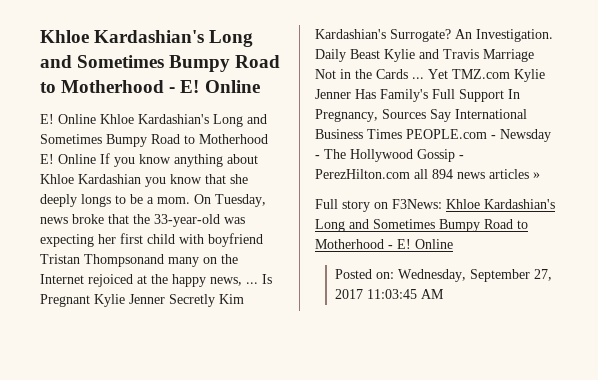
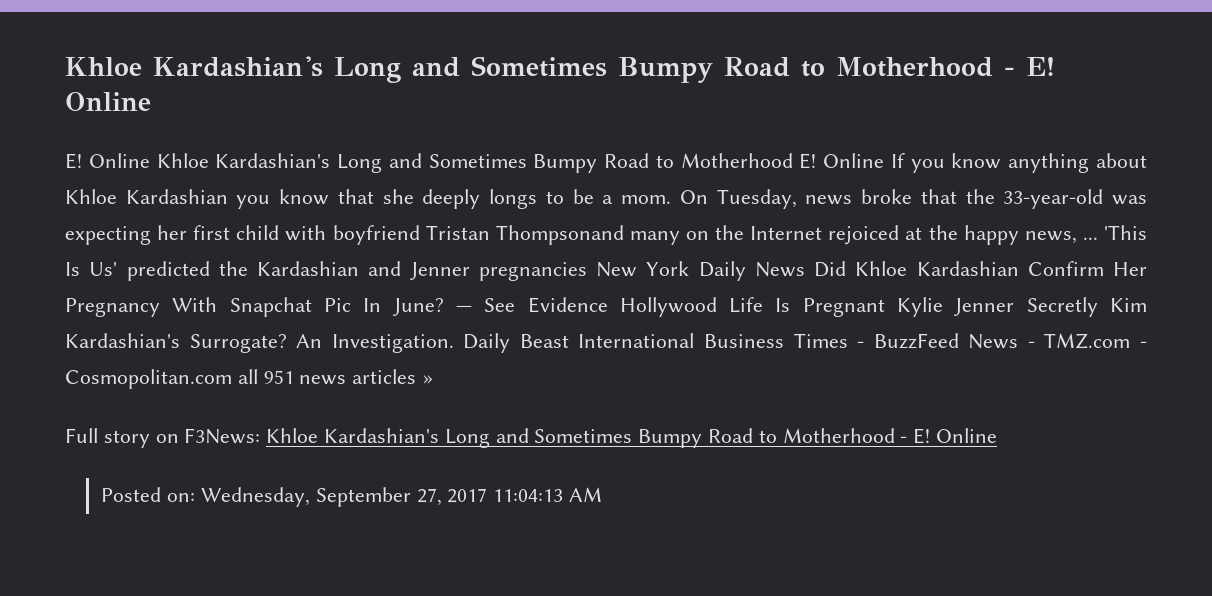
- Is Pregnant Kylie Jenner Secretly Kim Kardashian's Surrogate?
+ 'This Is Us' predicted the Kardashian and Jenner pregnancies New York Daily News Did Khloe Kardashian Confirm Her Pregnancy With Snapchat Pic In June? — See Evidence Hollywood Life Is Pregnant Kylie Jenner Secretly Kim Kardashian's Surrogate?
- Daily Beast Kylie and Travis Marriage Not in the Cards ... Yet TMZ.com Kylie Jenner Has Family's Full Support In Pregnancy, Sources Say International Business Times PEOPLE.com - Newsday - The Hollywood Gossip - PerezHilton.com all 894 news articles »
+ Daily Beast International Business Times - BuzzFeed News - TMZ.com - Cosmopolitan.com all 951 news articles »
- Posted on: Wednesday, September 27, 2017 11:03:45 AM
+ Posted on: Wednesday, September 27, 2017 11:04:13 AM

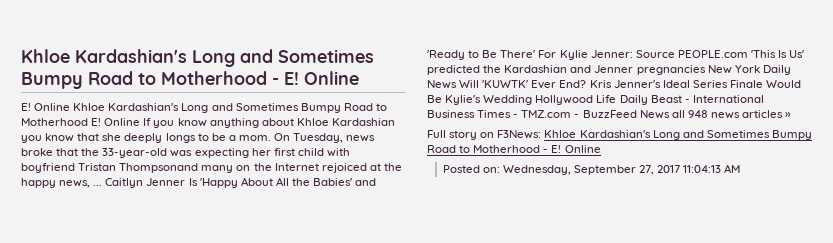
- 'This Is Us' predicted the Kardashian and Jenner pregnancies New York Daily News Did Khloe Kardashian Confirm Her Pregnancy With Snapchat Pic In June? — See Evidence Hollywood Life Is Pregnant Kylie Jenner Secretly Kim Kardashian's Surrogate? An Investigation. Daily Beast International Business Times - BuzzFeed News - TMZ.com - Cosmopolitan.com all 951 news articles »
+ Caitlyn Jenner Is 'Happy About All the Babies' and 'Ready to Be There' For Kylie Jenner: Source PEOPLE.com 'This Is Us' predicted the Kardashian and Jenner pregnancies New York Daily News Will 'KUWTK' Ever End? Kris Jenner's Ideal Series Finale Would Be Kylie's Wedding Hollywood Life Daily Beast - International Business Times - TMZ.com - BuzzFeed News all 948 news articles »

